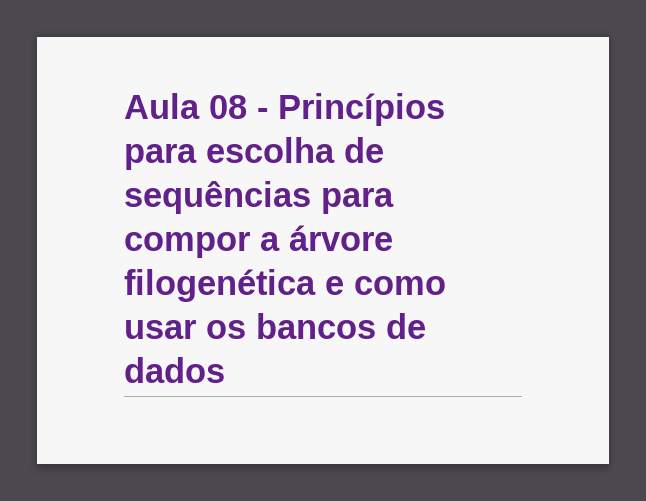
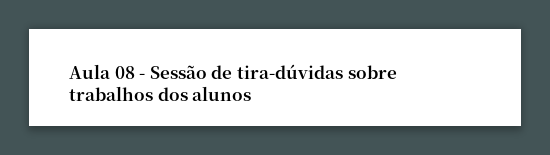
- Aula 08 - Princípios para escolha de sequências para compor a árvore filogenética e como usar os bancos de dados
+ Aula 08 - Sessão de tira-dúvidas sobre trabalhos dos alunos

